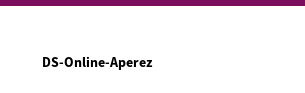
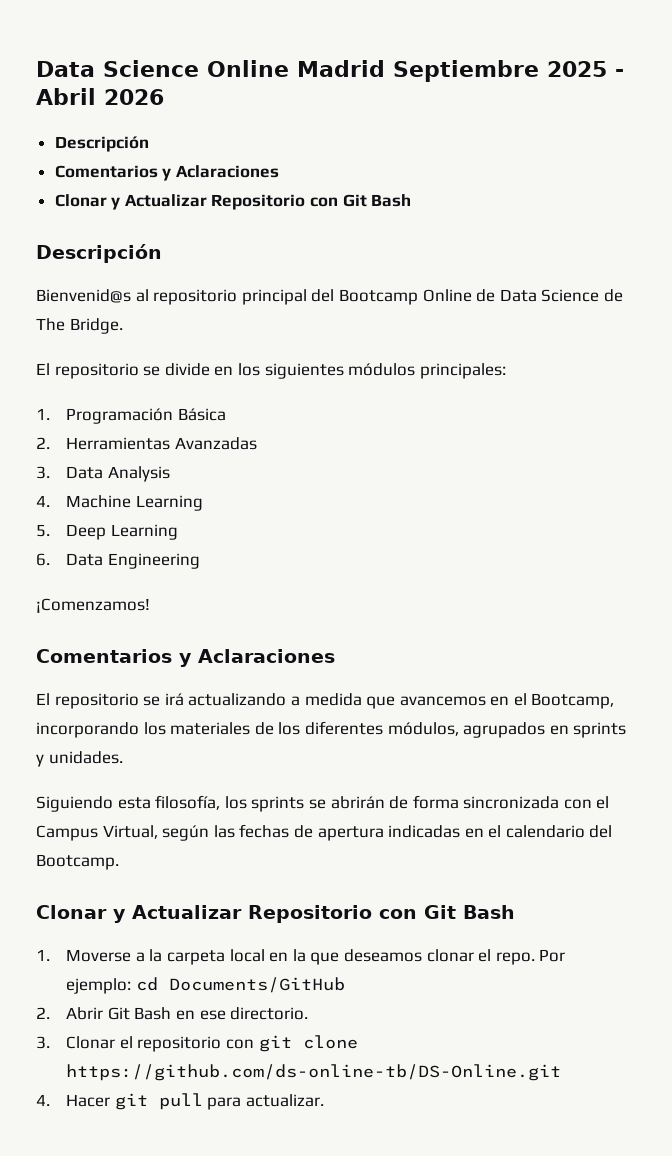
- DS-Online-Aperez
+ Data Science Online Madrid Septiembre 2025 - Abril 2026
+ Descripción
+ Comentarios y Aclaraciones
+ Clonar y Actualizar Repositorio con Git Bash
+ Descripción
+ Bienvenid@s al repositorio principal del Bootcamp Online de Data Science de The Bridge.
+ El repositorio se divide en los siguientes módulos principales:
+ 1. Programación Básica
+ 2. Herramientas Avanzadas
+ 3. Data Analysis
+ 4. Machine Learning
+ 5. Deep Learning
+ 6. Data Engineering
+ ¡Comenzamos!
+ Comentarios y Aclaraciones
+ El repositorio se irá actualizando a medida que avancemos en el Bootcamp, incorporando los materiales de los diferentes módulos, agrupados en sprints y unidades.
+ Siguiendo esta filosofía, los sprints se abrirán de forma sincronizada con el Campus Virtual, según las fechas de apertura indicadas en el calendario del Bootcamp.
+ Clonar y Actualizar Repositorio con Git Bash
+ 1. Moverse a la carpeta local en la que deseamos clonar el repo. Por ejemplo: cd Documents/GitHub
+ 2. Abrir Git Bash en ese directorio.
+ 3. Clonar el repositorio con git clone https://github.com/ds-online-tb/DS-Online.git
+ 4. Hacer git pull para actualizar.

